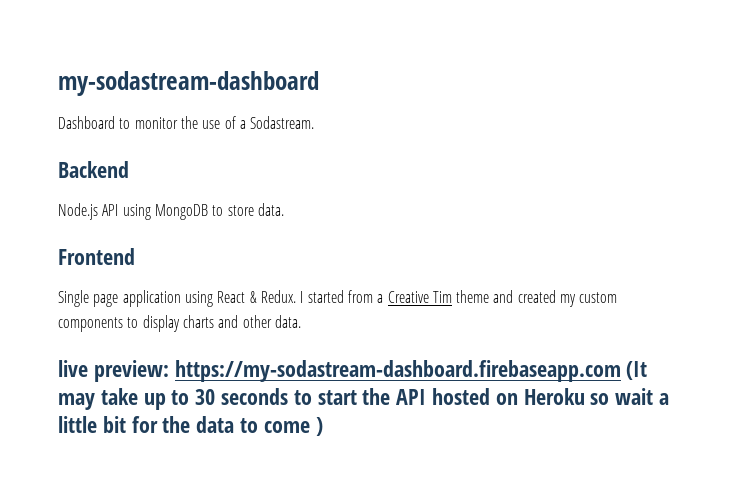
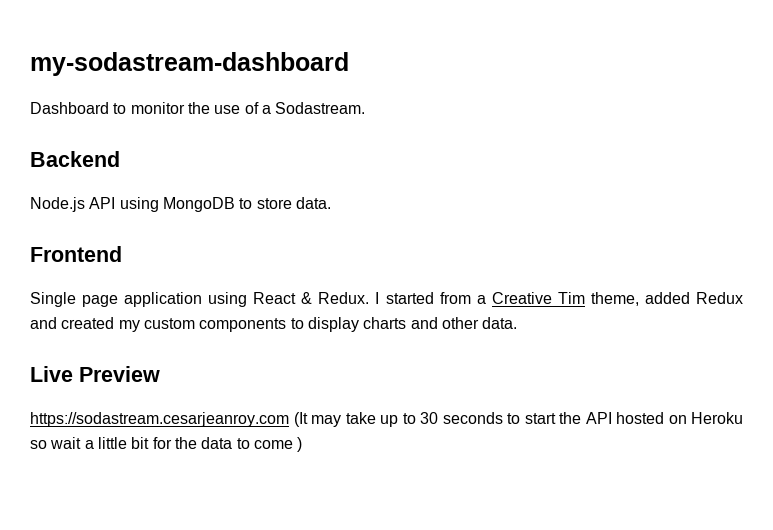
- I started from a Creative Tim theme and created my custom components to display charts and other data.
+ I started from a Creative Tim theme, added Redux and created my custom components to display charts and other data.
- live preview: https://my-sodastream-dashboard.firebaseapp.com (It may take up to 30 seconds to start the API hosted on Heroku so wait a little bit for the data to come )
+ Live Preview
+ https://sodastream.cesarjeanroy.com (It may take up to 30 seconds to start the API hosted on Heroku so wait a little bit for the data to come )

